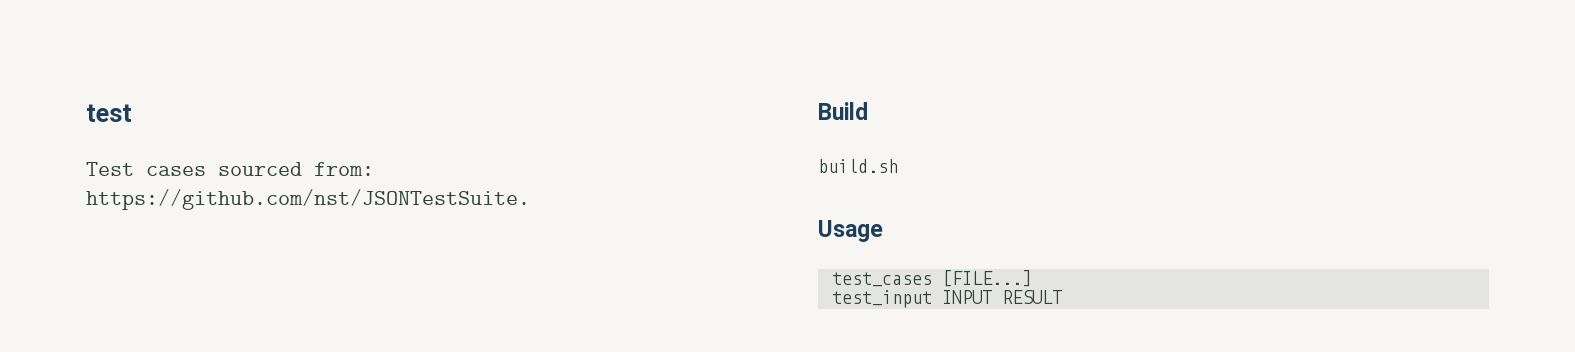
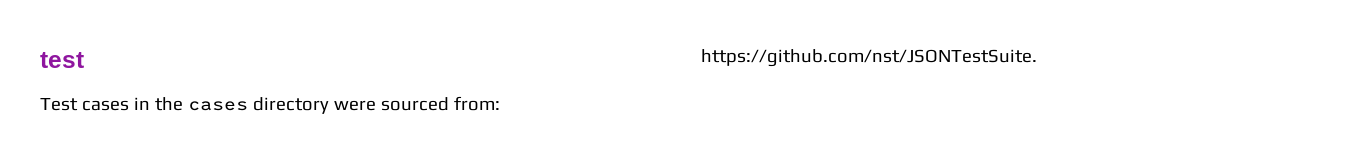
- Test cases sourced from: https://github.com/nst/JSONTestSuite.
- Build
- build.sh
- Usage
- test_cases [FILE...]
- test_input INPUT RESULT
+ Test cases in the cases directory were sourced from: https://github.com/nst/JSONTestSuite.

